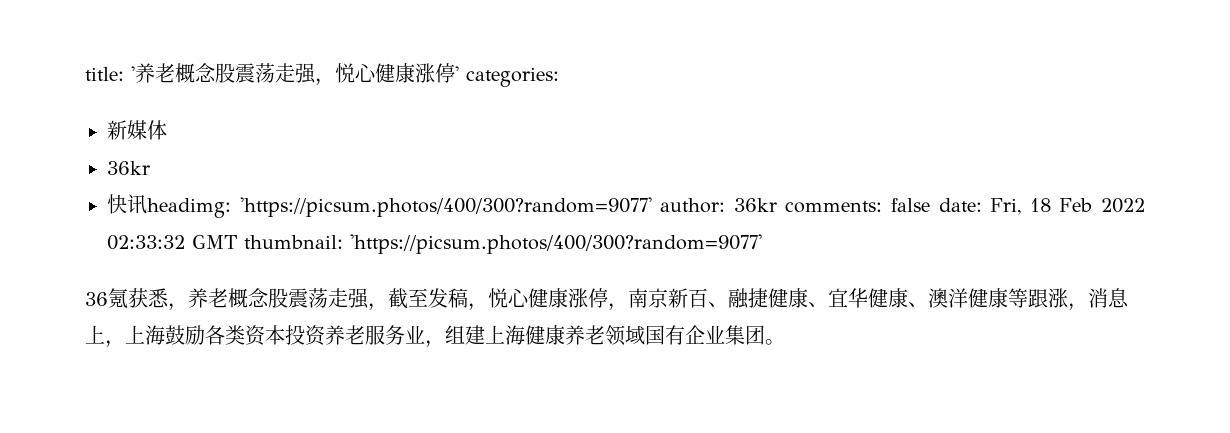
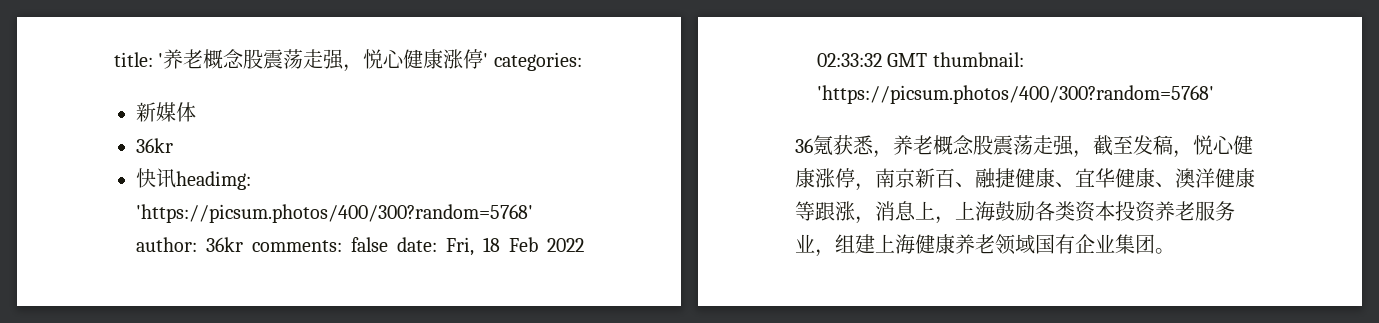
- 快讯headimg: 'https://picsum.photos/400/300?random=9077' author: 36kr comments: false date: Fri, 18 Feb 2022 02:33:32 GMT thumbnail: 'https://picsum.photos/400/300?random=9077'
+ 快讯headimg: 'https://picsum.photos/400/300?random=5768' author: 36kr comments: false date: Fri, 18 Feb 2022 02:33:32 GMT thumbnail: 'https://picsum.photos/400/300?random=5768'

